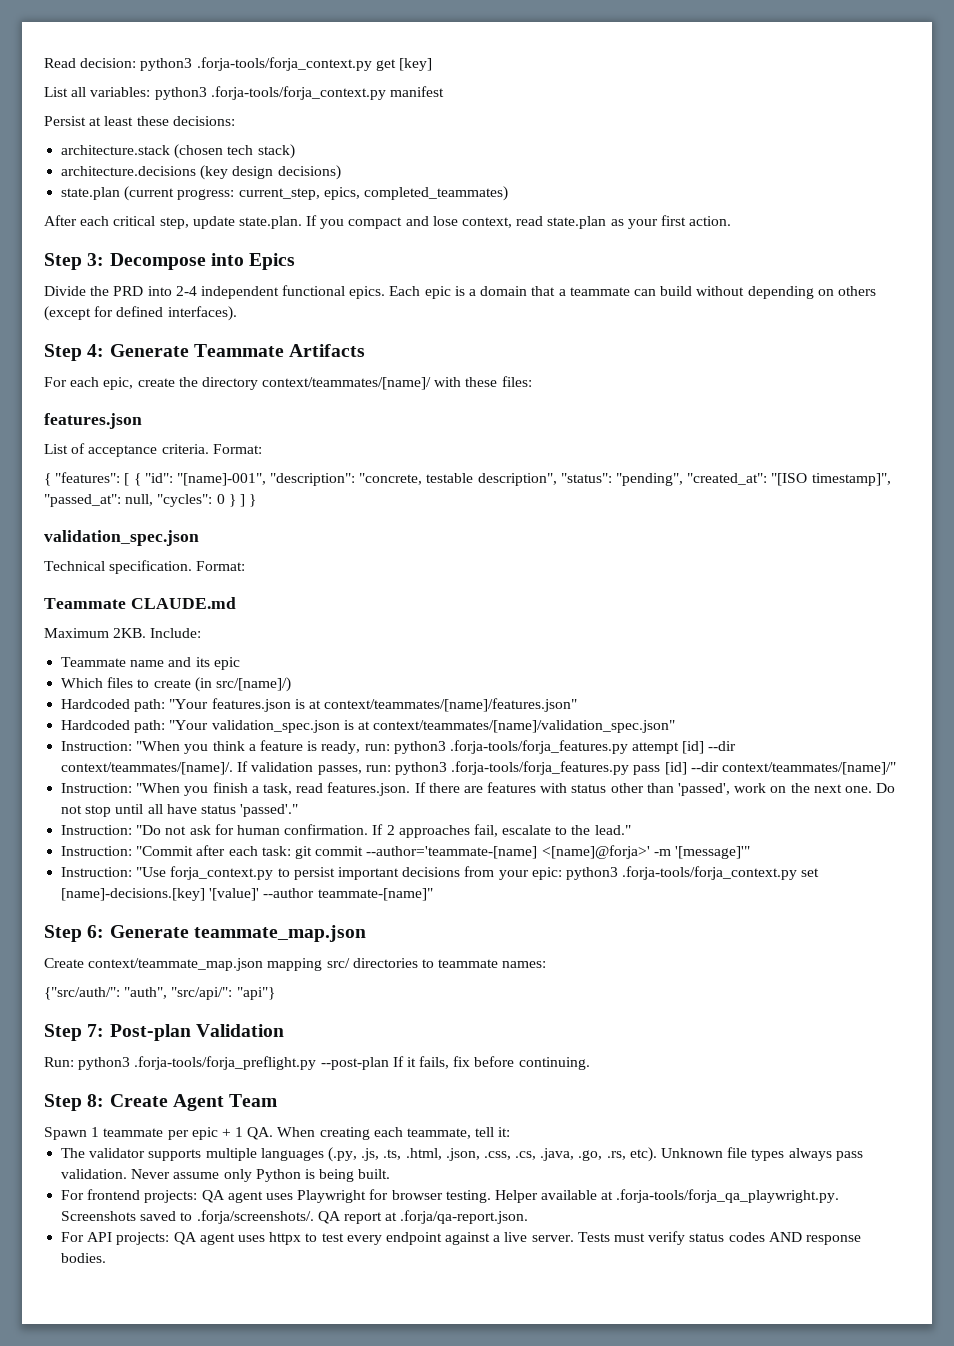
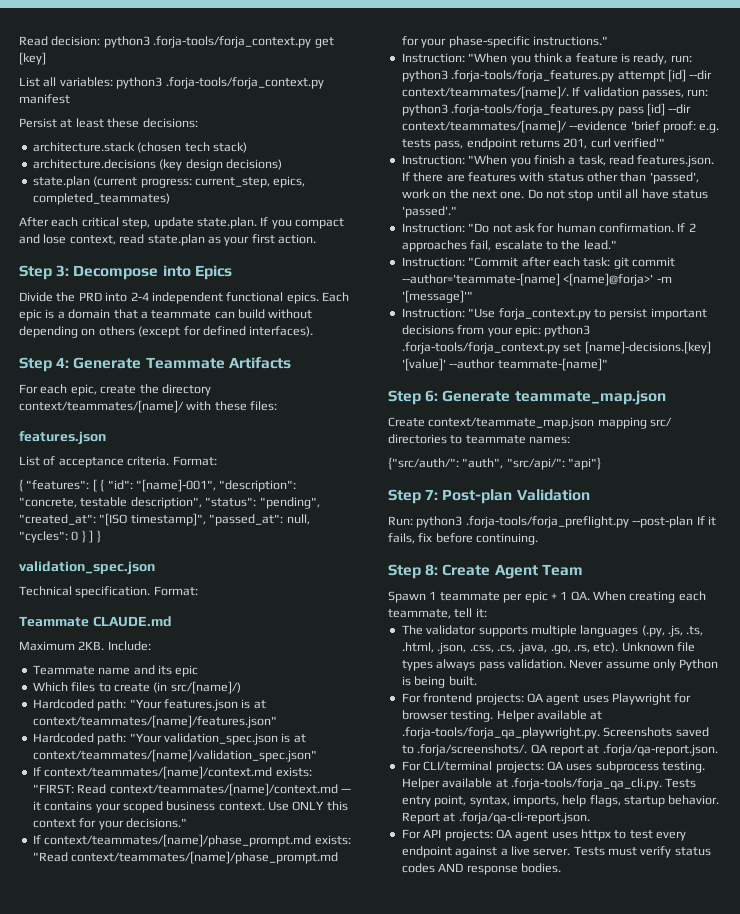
+ If context/teammates/[name]/context.md exists: "FIRST: Read context/teammates/[name]/context.md — it contains your scoped business context. Use ONLY this context for your decisions."
+ If context/teammates/[name]/phase_prompt.md exists: "Read context/teammates/[name]/phase_prompt.md for your phase-specific instructions."
- If validation passes, run: python3 .forja-tools/forja_features.py pass [id] --dir context/teammates/[name]/"
+ If validation passes, run: python3 .forja-tools/forja_features.py pass [id] --dir context/teammates/[name]/ --evidence 'brief proof: e.g. tests pass, endpoint returns 201, curl verified'"
+ For CLI/terminal projects: QA uses subprocess testing. Helper available at .forja-tools/forja_qa_cli.py. Tests entry point, syntax, imports, help flags, startup behavior. Report at .forja/qa-cli-report.json.

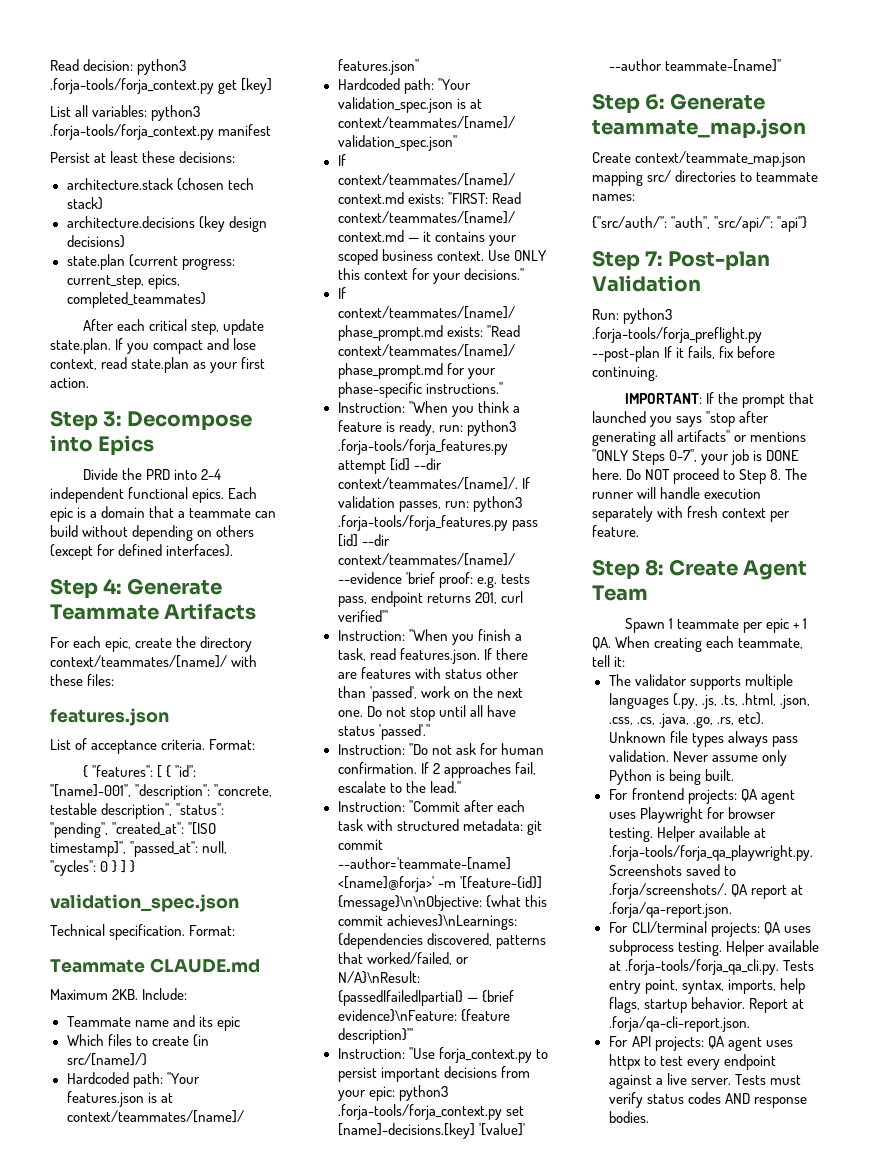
- Instruction: "Commit after each task: git commit --author='teammate-[name] <[name]@forja>' -m '[message]'"
+ Instruction: "Commit after each task with structured metadata: git commit --author='teammate-[name] <[name]@forja>' -m '[feature-{id}] {message}\n\nObjective: {what this commit achieves}\nLearnings: {dependencies discovered, patterns that worked/failed, or N/A}\nResult: {passed|failed|partial} — {brief evidence}\nFeature: {feature description}'"
+ IMPORTANT: If the prompt that launched you says "stop after generating all artifacts" or mentions "ONLY Steps 0-7", your job is DONE here. Do NOT proceed to Step 8. The runner will handle execution separately with fresh context per feature.

